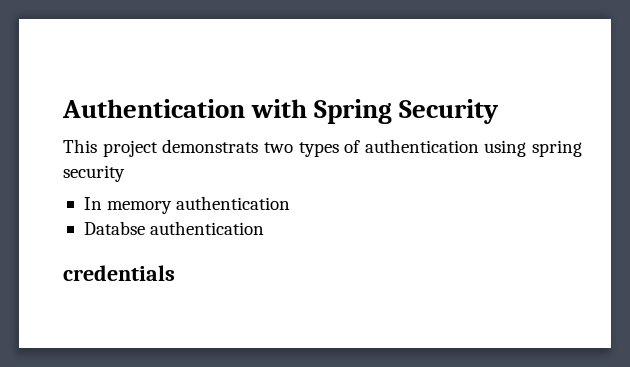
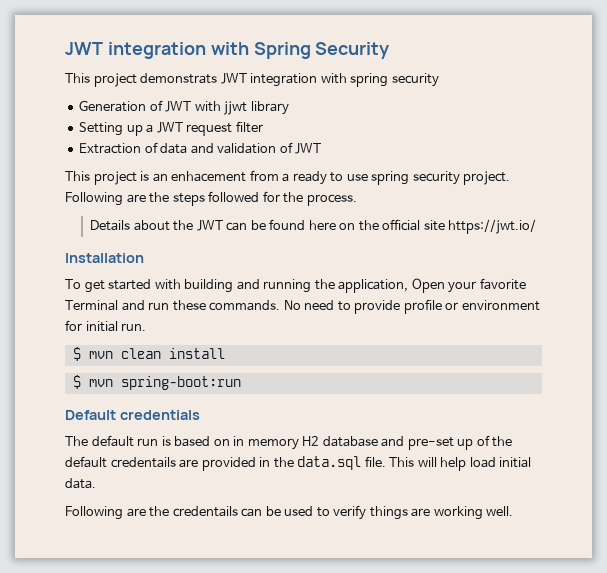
- Authentication with Spring Security
+ JWT integration with Spring Security
- This project demonstrats two types of authentication using spring security
- In memory authentication
- Databse authentication
- credentials
+ This project demonstrats JWT integration with spring security
+ Generation of JWT with jjwt library
+ Setting up a JWT request filter
+ Extraction of data and validation of JWT
+ This project is an enhacement from a ready to use spring security project. Following are the steps followed for the process.
+ Details about the JWT can be found here on the official site https://jwt.io/
+ Installation
+ To get started with building and running the application, Open your favorite Terminal and run these commands. No need to provide profile or environment for initial run.
+ $ mvn clean install
+ $ mvn spring-boot:run
+ Default credentials
+ The default run is based on in memory H2 database and pre-set up of the default credentails are provided in the data.sql file. This will help load initial data.
+ Following are the credentails can be used to verify things are working well.

